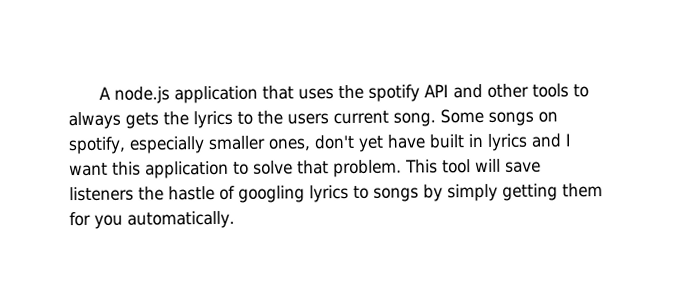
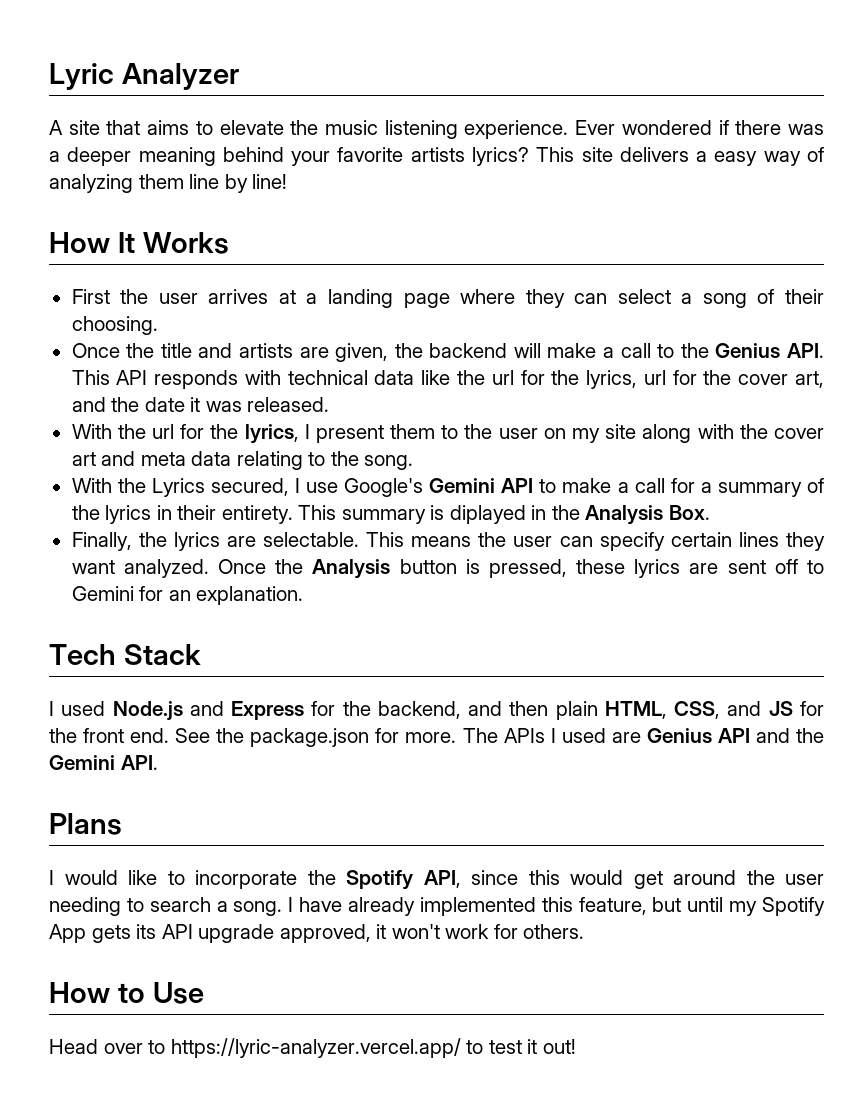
- A node.js application that uses the spotify API and other tools to always gets the lyrics to the users current song. Some songs on spotify, especially smaller ones, don't yet have built in lyrics and I want this application to solve that problem. This tool will save listeners the hastle of googling lyrics to songs by simply getting them for you automatically.
+ Lyric Analyzer
+ A site that aims to elevate the music listening experience. Ever wondered if there was a deeper meaning behind your favorite artists lyrics? This site delivers a easy way of analyzing them line by line!
+ How It Works
+ First the user arrives at a landing page where they can select a song of their choosing.
+ Once the title and artists are given, the backend will make a call to the Genius API. This API responds with technical data like the url for the lyrics, url for the cover art, and the date it was released.
+ With the url for the lyrics, I present them to the user on my site along with the cover art and meta data relating to the song.
+ With the Lyrics secured, I use Google's Gemini API to make a call for a summary of the lyrics in their entirety. This summary is diplayed in the Analysis Box.
+ Finally, the lyrics are selectable. This means the user can specify certain lines they want analyzed. Once the Analysis button is pressed, these lyrics are sent off to Gemini for an explanation.
+ Tech Stack
+ I used Node.js and Express for the backend, and then plain HTML, CSS, and JS for the front end. See the package.json for more. The APIs I used are Genius API and the Gemini API.
+ Plans
+ I would like to incorporate the Spotify API, since this would get around the user needing to search a song. I have already implemented this feature, but until my Spotify App gets its API upgrade approved, it won't work for others.
+ How to Use
+ Head over to https://lyric-analyzer.vercel.app/ to test it out!

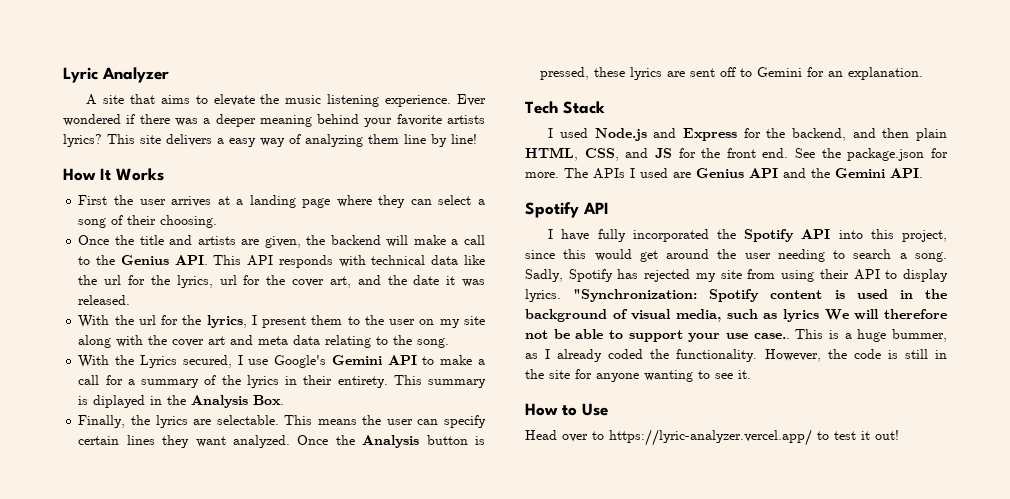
  The APIs I used are Genius API and the Gemini API.
- Plans
- I would like to incorporate the Spotify API, since this would get around the user needing to search a song.
+ Spotify API
+ I have fully incorporated the Spotify API into this project, since this would get around the user needing to search a song.
- I have already implemented this feature, but until my Spotify App gets its API upgrade approved, it won't work for others.
+ Sadly, Spotify has rejected my site from using their API to display lyrics. "Synchronization: Spotify content is used in the background of visual media, such as lyrics We will therefore not be able to support your use case.. This is a huge bummer, as I already coded the functionality. However, the code is still in the site for anyone wanting to see it.

